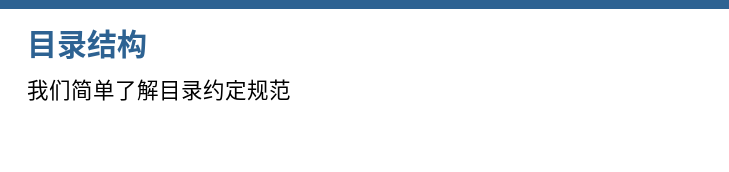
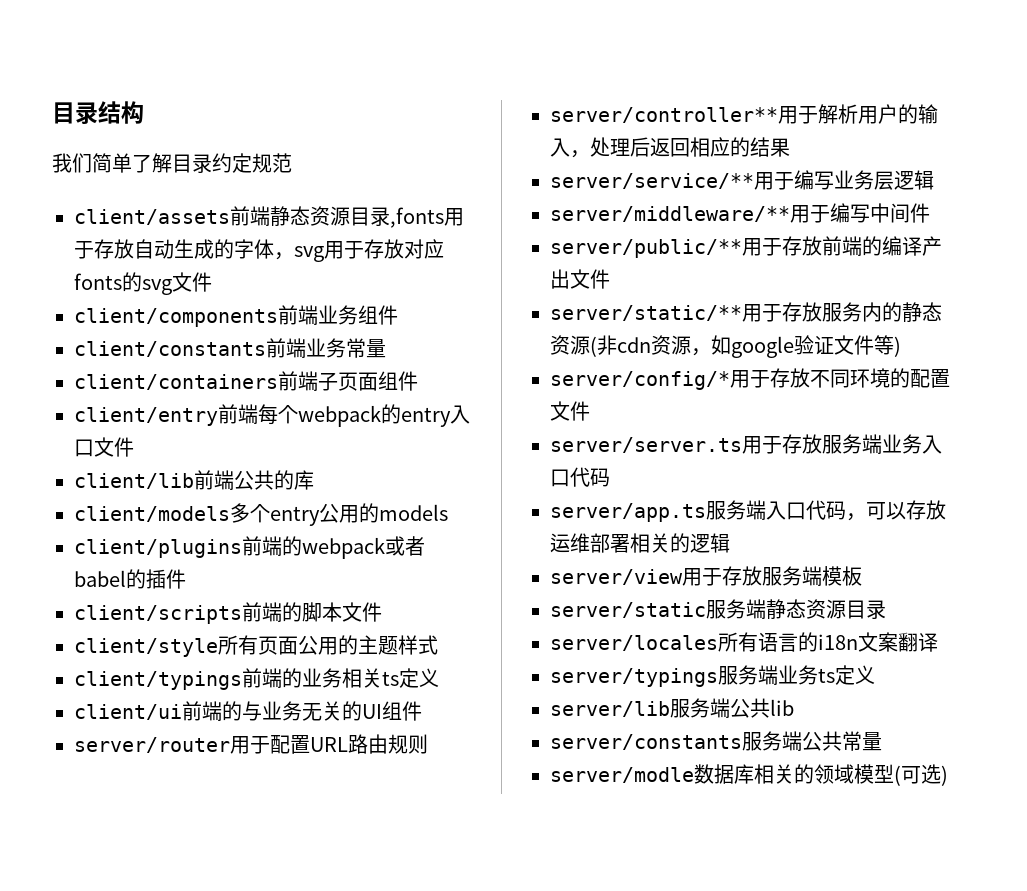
+ client/assets前端静态资源目录,fonts用于存放自动生成的字体，svg用于存放对应fonts的svg文件
+ client/components前端业务组件
+ client/constants前端业务常量
+ client/containers前端子页面组件
+ client/entry前端每个webpack的entry入口文件
+ client/lib前端公共的库
+ client/models多个entry公用的models
+ client/plugins前端的webpack或者babel的插件
+ client/scripts前端的脚本文件
+ client/style所有页面公用的主题样式
+ client/typings前端的业务相关ts定义
+ client/ui前端的与业务无关的UI组件
+ server/router用于配置URL路由规则
+ server/controller**用于解析用户的输入，处理后返回相应的结果
+ server/service/**用于编写业务层逻辑
+ server/middleware/**用于编写中间件
+ server/public/**用于存放前端的编译产出文件
+ server/static/**用于存放服务内的静态资源(非cdn资源，如google验证文件等)
+ server/config/*用于存放不同环境的配置文件
+ server/server.ts用于存放服务端业务入口代码
+ server/app.ts服务端入口代码，可以存放运维部署相关的逻辑
+ server/view用于存放服务端模板
+ server/static服务端静态资源目录
+ server/locales所有语言的i18n文案翻译
+ server/typings服务端业务ts定义
+ server/lib服务端公共lib
+ server/constants服务端公共常量
+ server/modle数据库相关的领域模型(可选)

